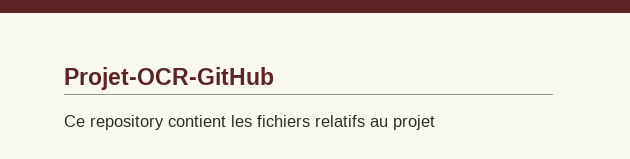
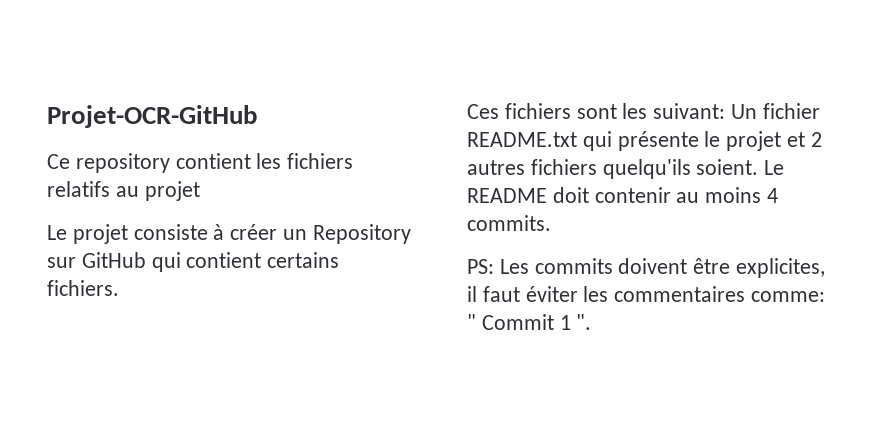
+ Le projet consiste à créer un Repository sur GitHub qui contient certains fichiers.
+ Ces fichiers sont les suivant: Un fichier README.txt qui présente le projet et 2 autres fichiers quelqu'ils soient. Le README doit contenir au moins 4 commits.
+ PS: Les commits doivent être explicites, il faut éviter les commentaires comme: " Commit 1 ".

